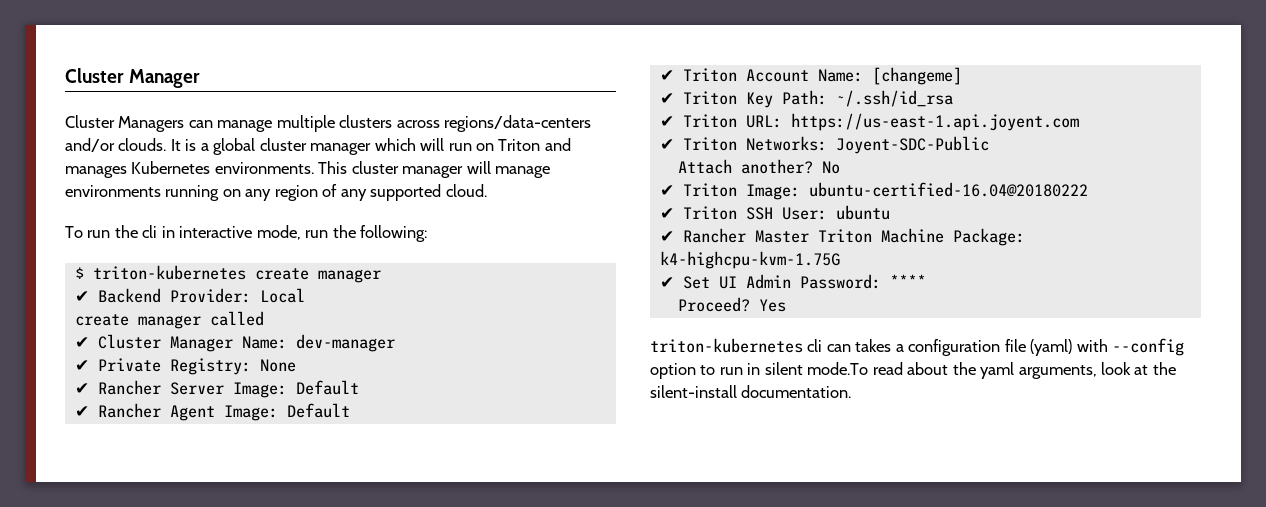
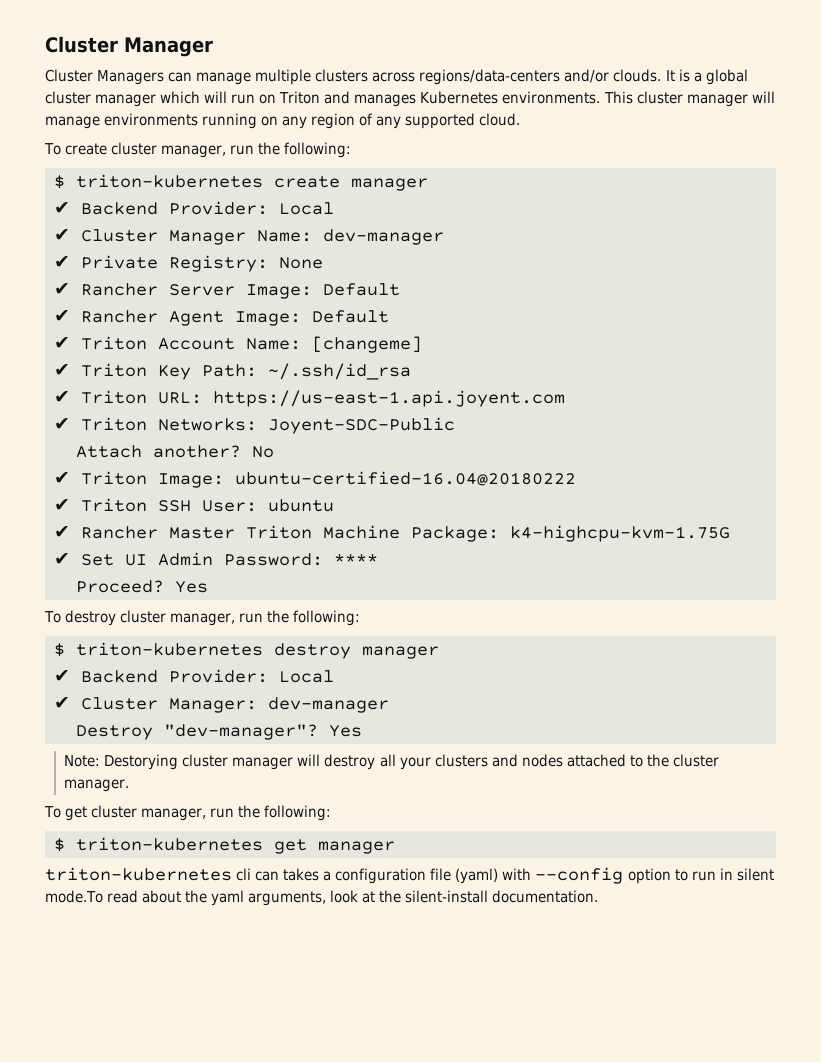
- To run the cli in interactive mode, run the following:
+ To create cluster manager, run the following:
- create manager called
+ To destroy cluster manager, run the following:
+ $ triton-kubernetes destroy manager
+ ✔ Backend Provider: Local
+ ✔ Cluster Manager: dev-manager
+ Destroy "dev-manager"? Yes
+ Note: Destorying cluster manager will destroy all your clusters and nodes attached to the cluster manager.
+ To get cluster manager, run the following:
+ $ triton-kubernetes get manager

